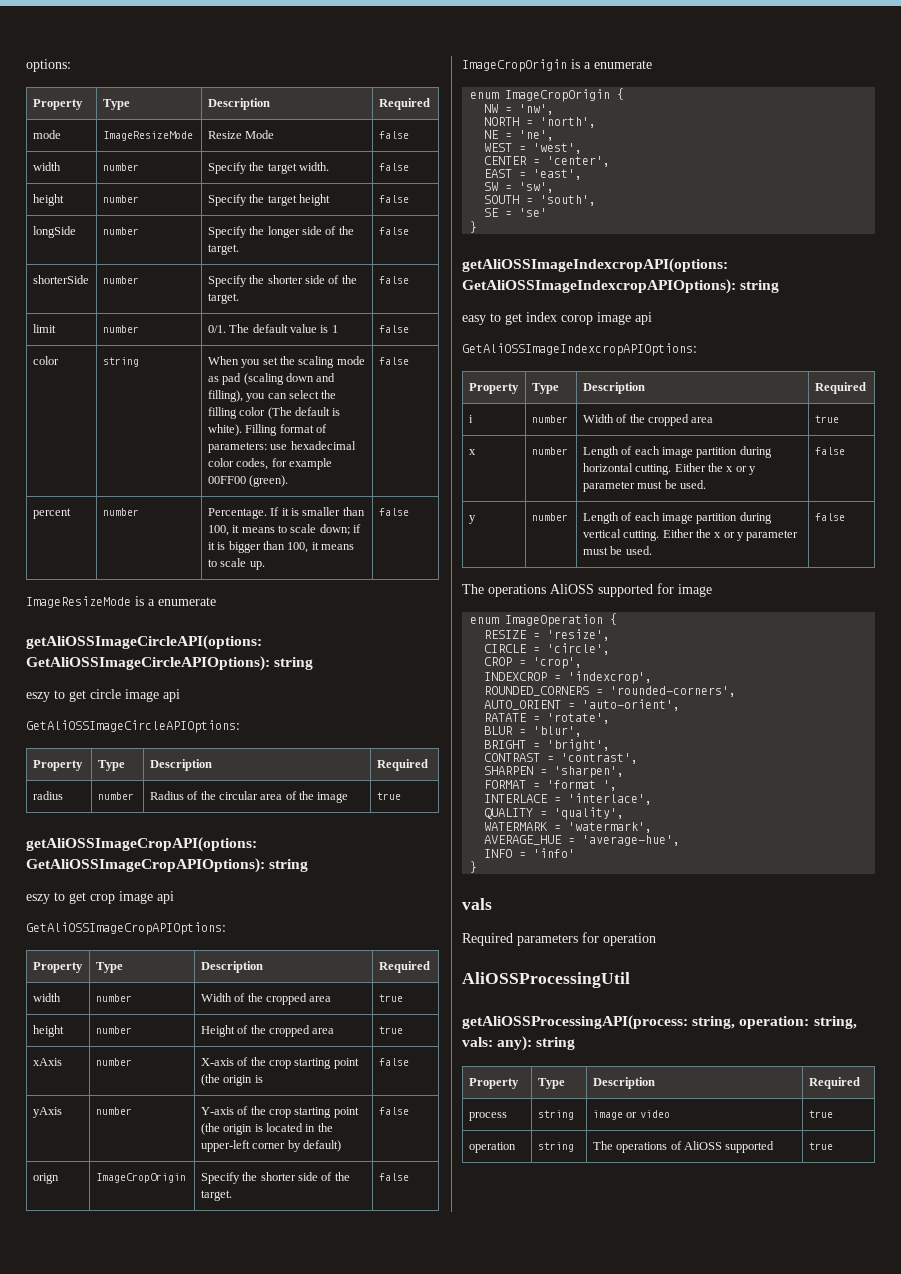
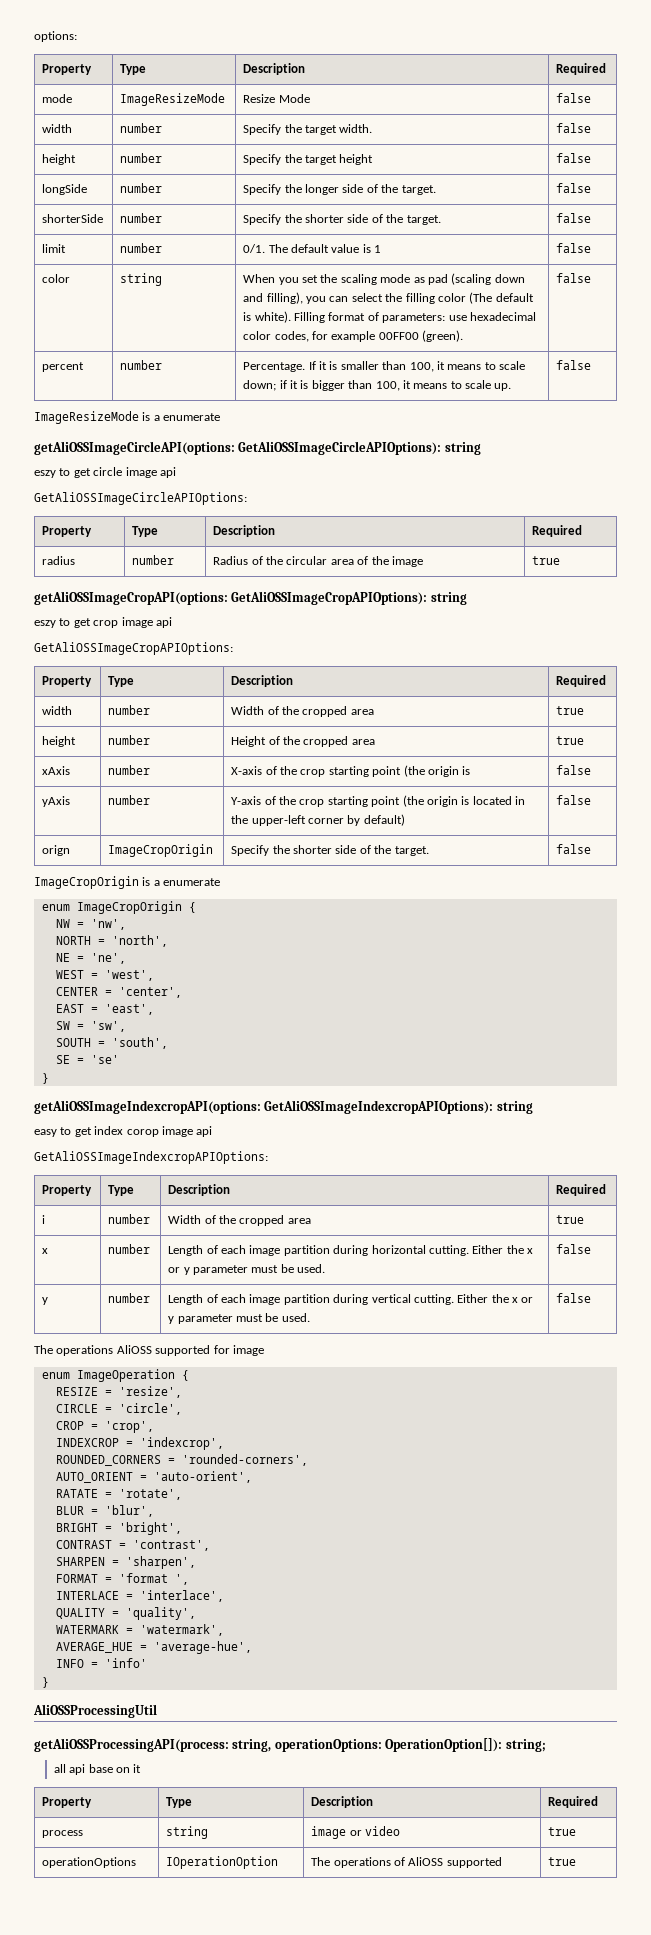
- vals
- Required parameters for operation
  AliOSSProcessingUtil
- getAliOSSProcessingAPI(process: string, operation: string, vals: any): string
+ getAliOSSProcessingAPI(process: string, operationOptions: OperationOption[]): string;
+ all api base on it
- operation | string | The operations of AliOSS supported | true
+ operationOptions | IOperationOption | The operations of AliOSS supported | true

